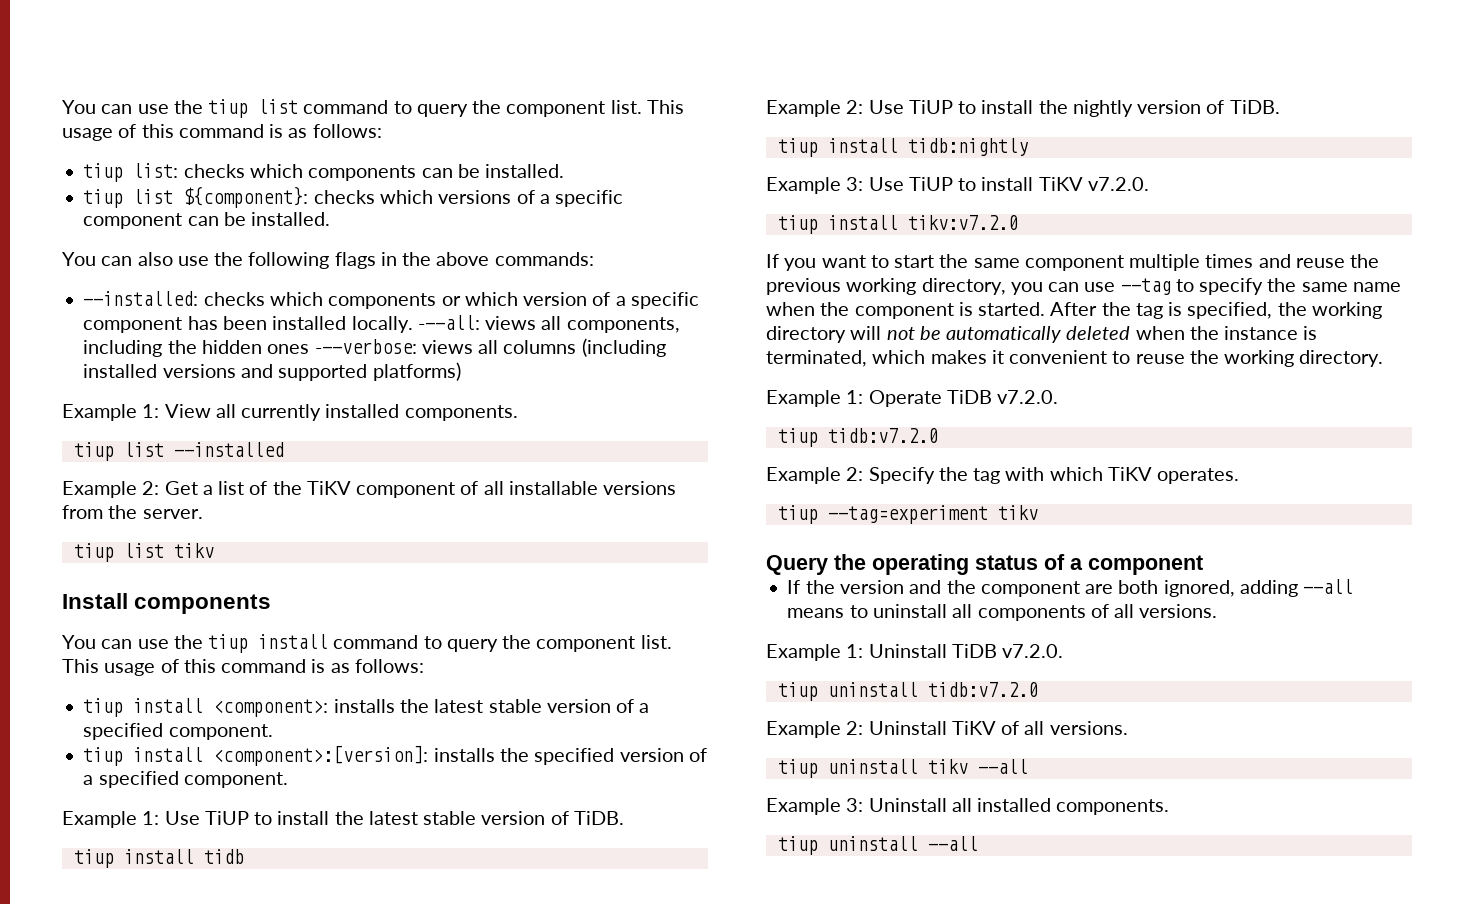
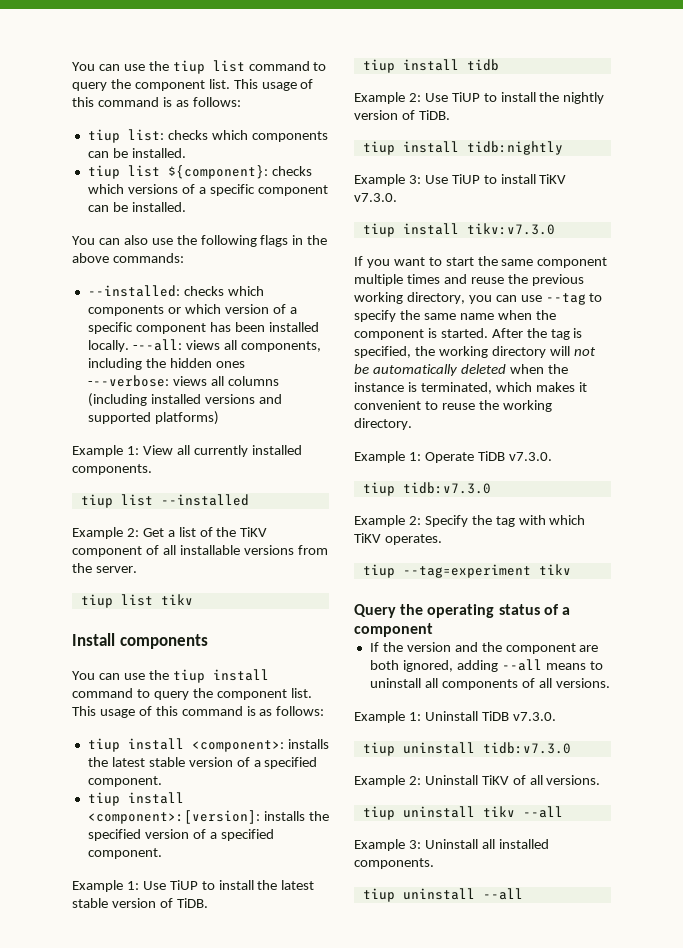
- Example 3: Use TiUP to install TiKV v7.2.0.
- tiup install tikv:v7.2.0
+ Example 3: Use TiUP to install TiKV v7.3.0.
+ tiup install tikv:v7.3.0
- Example 1: Operate TiDB v7.2.0.
- tiup tidb:v7.2.0
+ Example 1: Operate TiDB v7.3.0.
+ tiup tidb:v7.3.0
- Example 1: Uninstall TiDB v7.2.0.
- tiup uninstall tidb:v7.2.0
+ Example 1: Uninstall TiDB v7.3.0.
+ tiup uninstall tidb:v7.3.0

